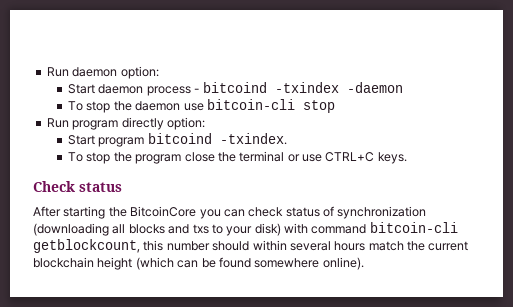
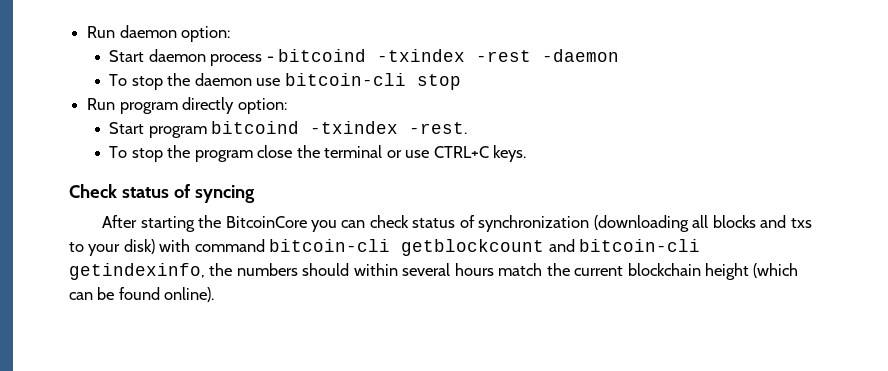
- Start daemon process - bitcoind -txindex -daemon
+ Start daemon process - bitcoind -txindex -rest -daemon
- Start program bitcoind -txindex.
+ Start program bitcoind -txindex -rest.
- Check status
+ Check status of syncing
- After starting the BitcoinCore you can check status of synchronization (downloading all blocks and txs to your disk) with command bitcoin-cli getblockcount, this number should within several hours match the current blockchain height (which can be found somewhere online).
+ After starting the BitcoinCore you can check status of synchronization (downloading all blocks and txs to your disk) with command bitcoin-cli getblockcount and bitcoin-cli getindexinfo, the numbers should within several hours match the current blockchain height (which can be found online).

